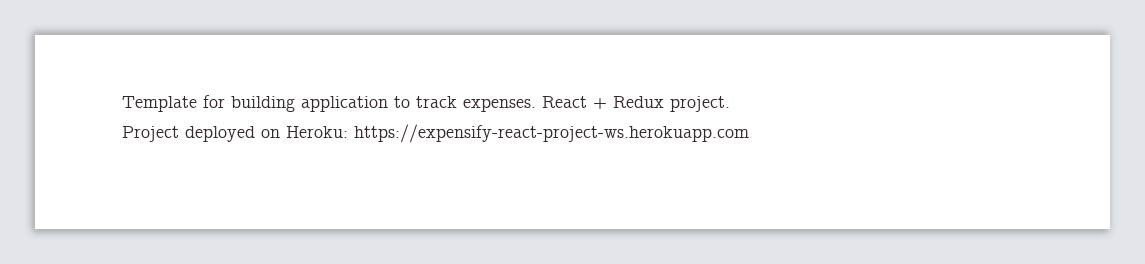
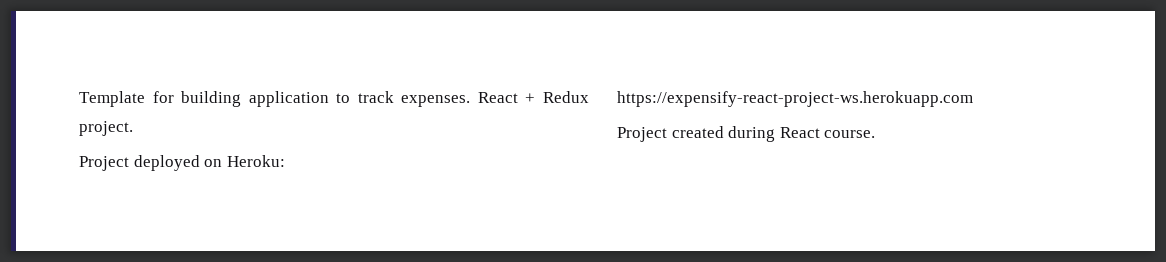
+ Project created during React course.

